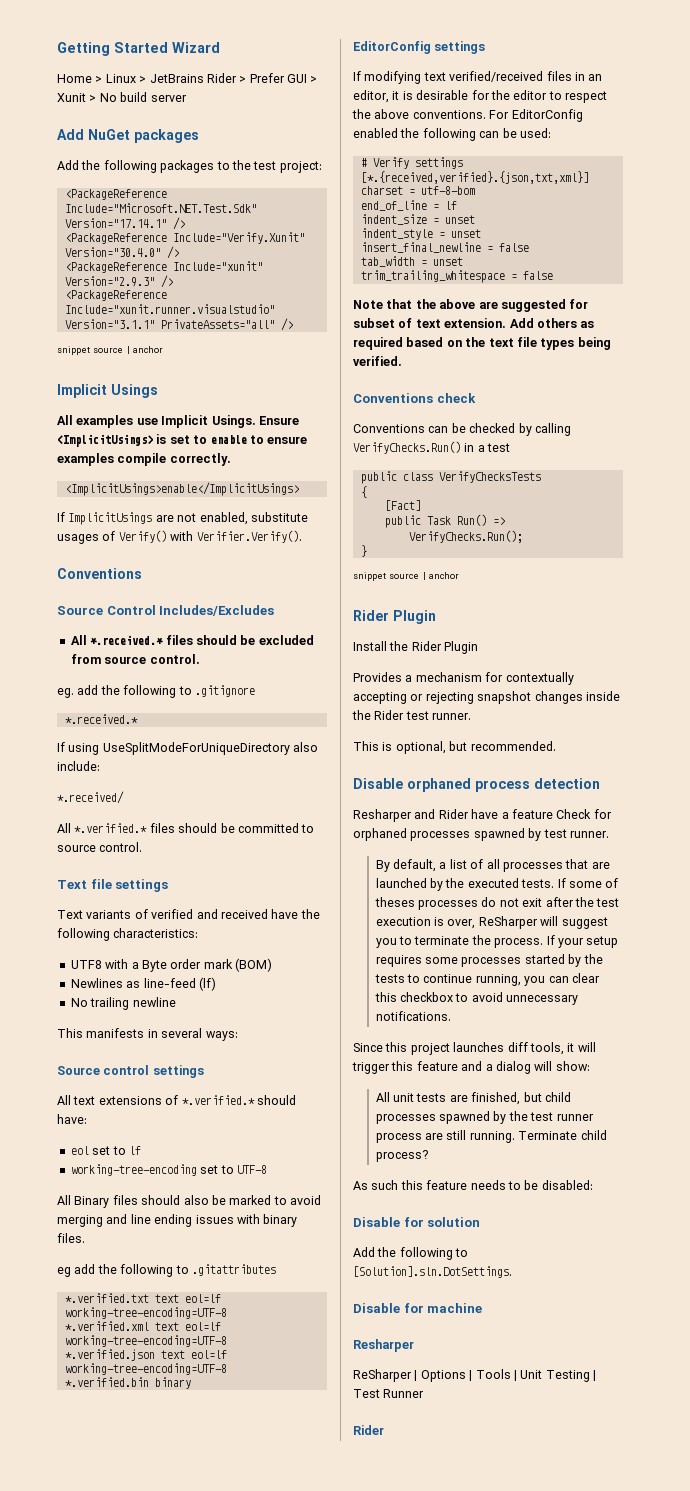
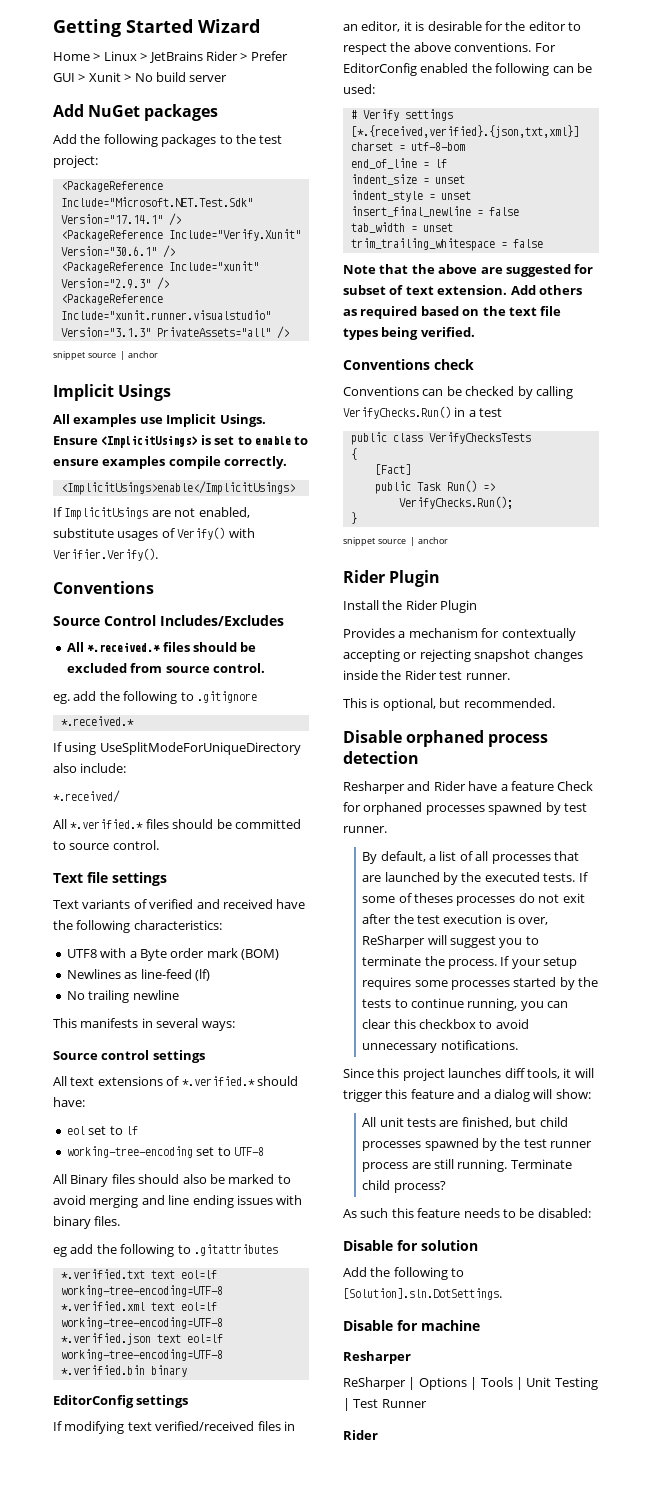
- <PackageReference Include="Verify.Xunit" Version="30.4.0" />
+ <PackageReference Include="Verify.Xunit" Version="30.6.1" />
- <PackageReference Include="xunit.runner.visualstudio" Version="3.1.1" PrivateAssets="all" />
+ <PackageReference Include="xunit.runner.visualstudio" Version="3.1.3" PrivateAssets="all" />

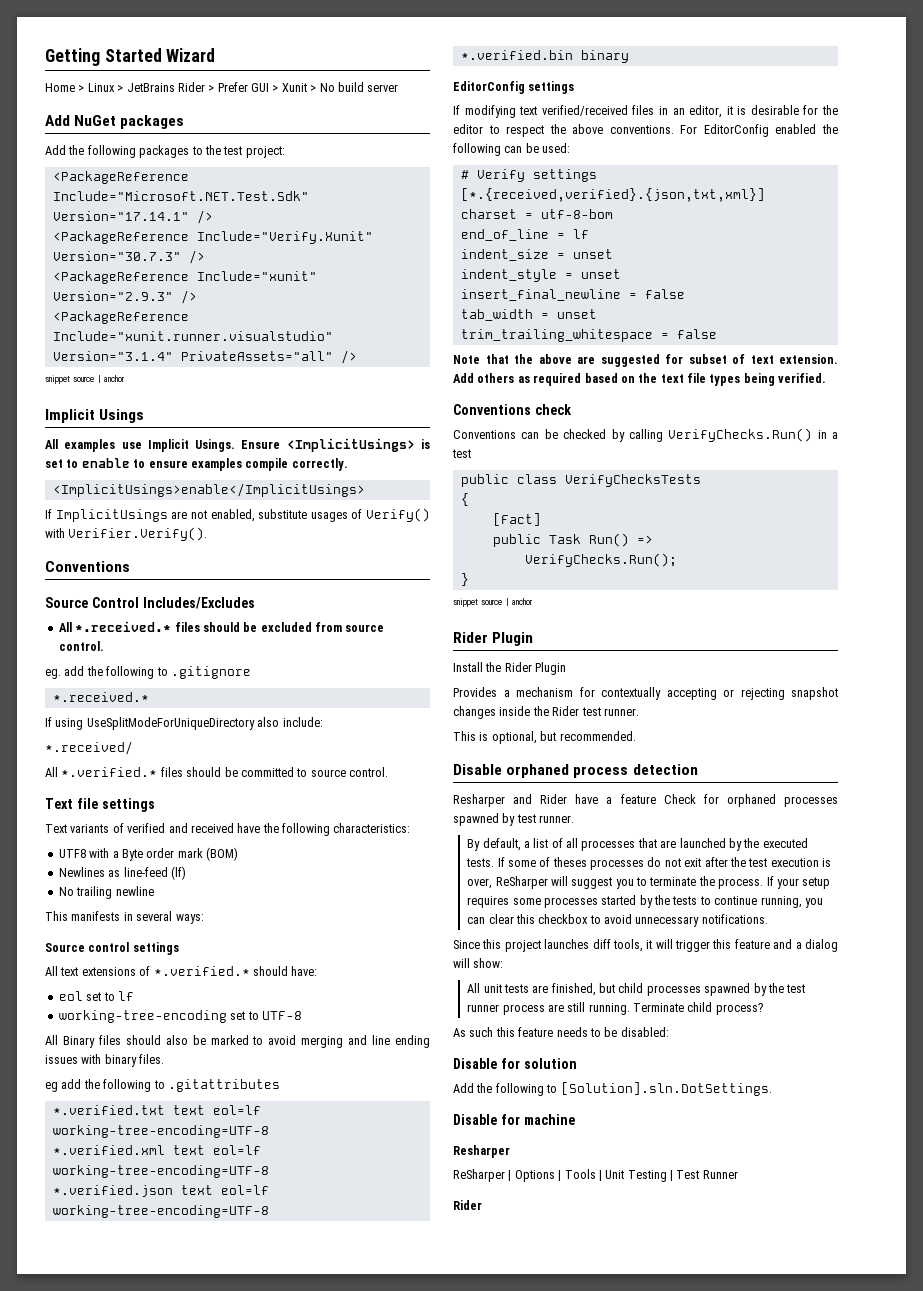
- <PackageReference Include="Verify.Xunit" Version="30.6.1" />
+ <PackageReference Include="Verify.Xunit" Version="30.7.3" />
- <PackageReference Include="xunit.runner.visualstudio" Version="3.1.3" PrivateAssets="all" />
+ <PackageReference Include="xunit.runner.visualstudio" Version="3.1.4" PrivateAssets="all" />

